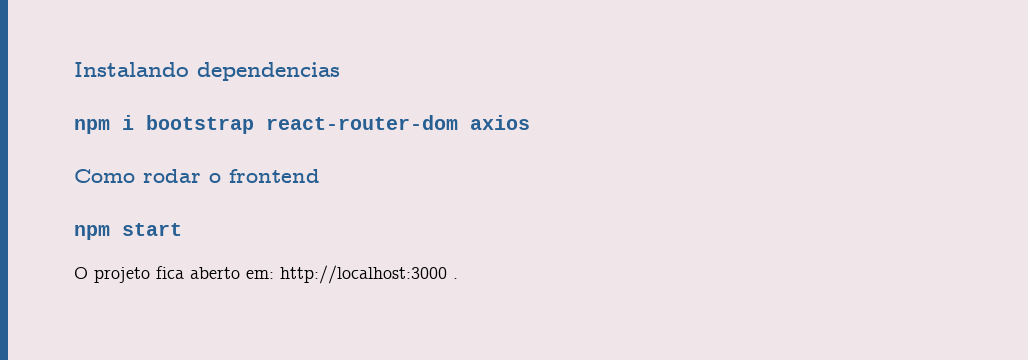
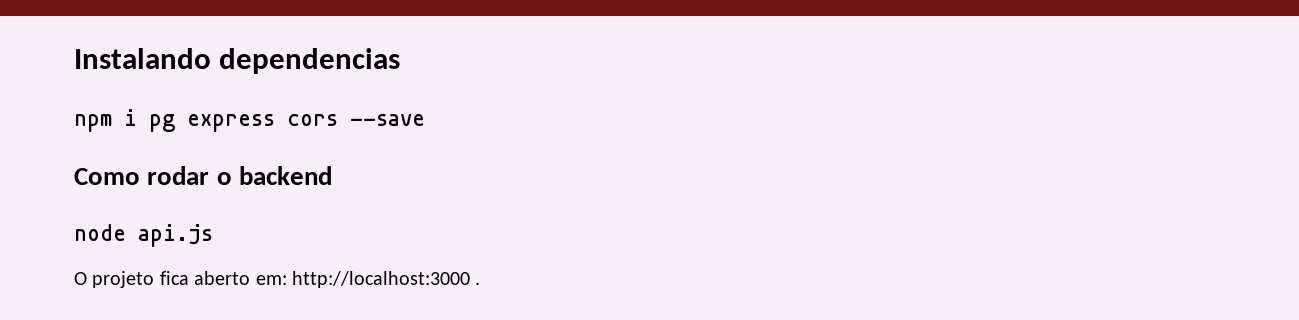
- npm i bootstrap react-router-dom axios
+ npm i pg express cors --save
- Como rodar o frontend
- npm start
+ Como rodar o backend
+ node api.js

